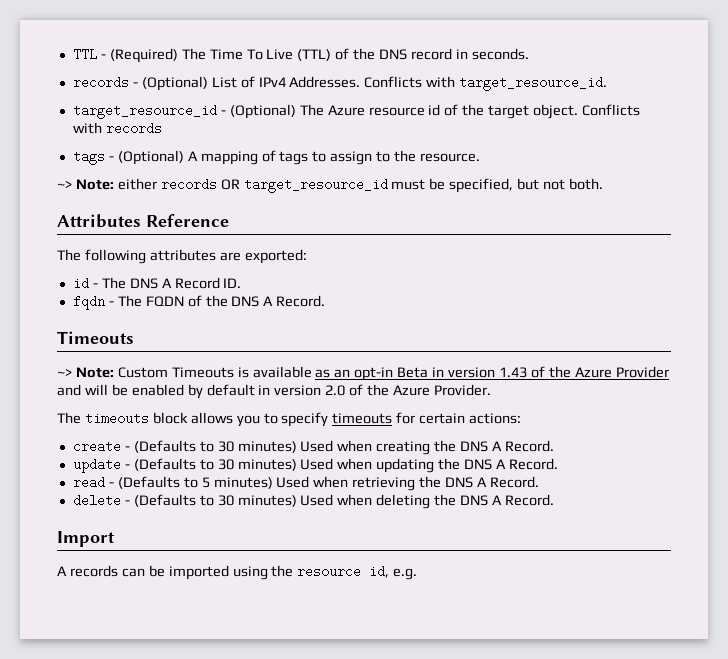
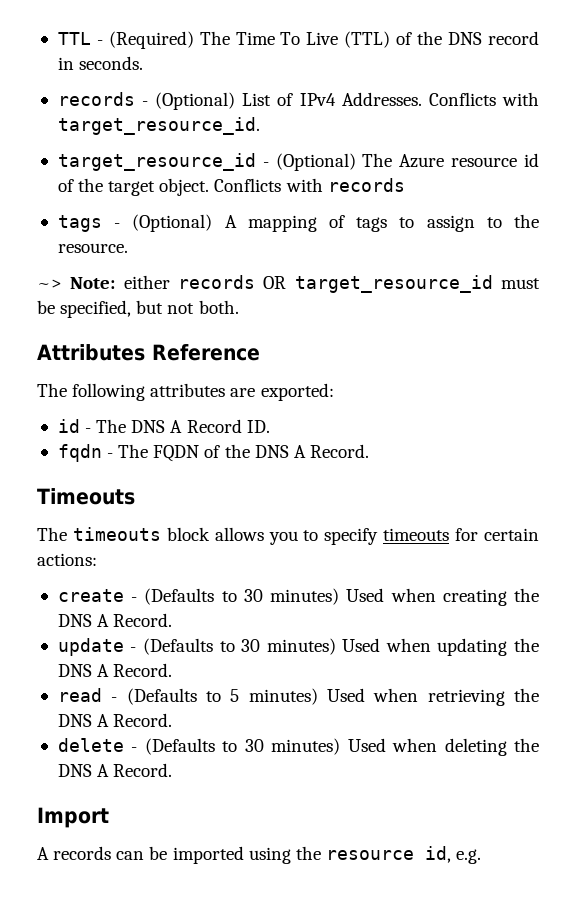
- ~> Note: Custom Timeouts is available as an opt-in Beta in version 1.43 of the Azure Provider and will be enabled by default in version 2.0 of the Azure Provider.

